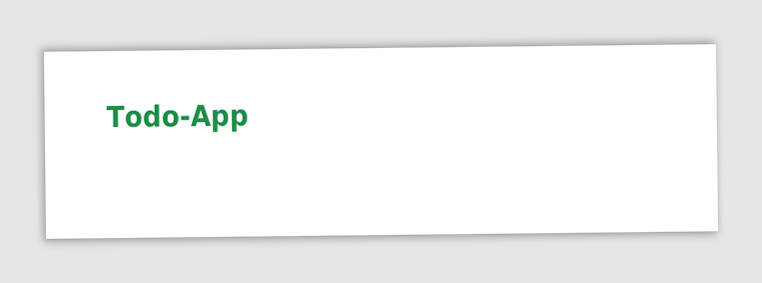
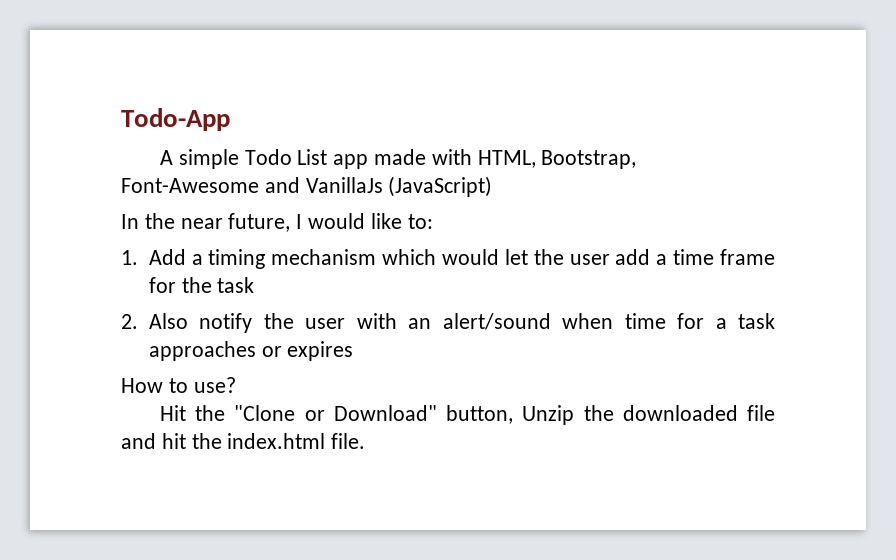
+ A simple Todo List app made with HTML, Bootstrap, Font-Awesome and VanillaJs (JavaScript)
+ In the near future, I would like to:
+ 1. Add a timing mechanism which would let the user add a time frame for the task
+ 2. Also notify the user with an alert/sound when time for a task approaches or expires
+ How to use?
+ Hit the "Clone or Download" button, Unzip the downloaded file and hit the index.html file.

